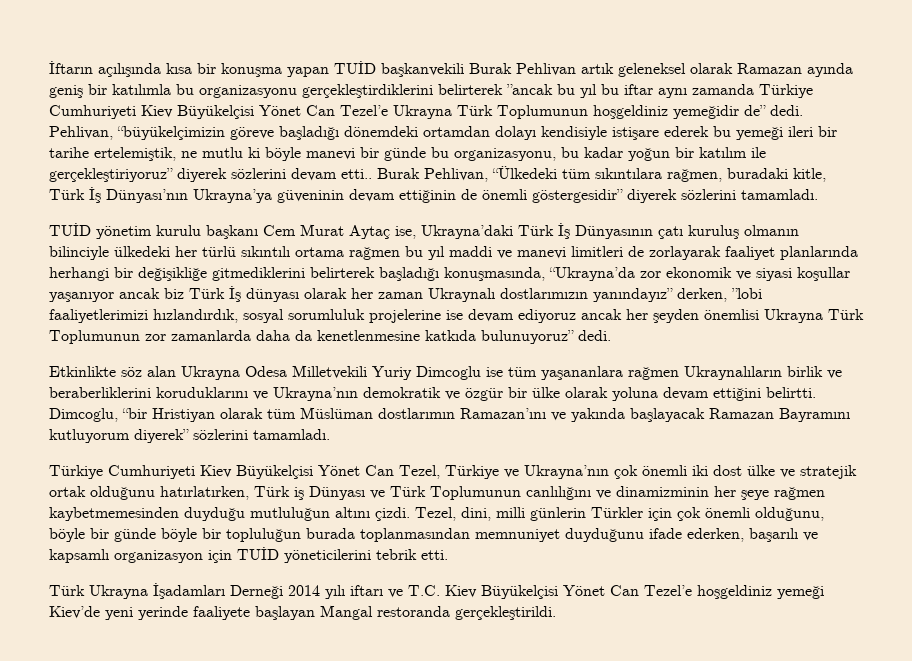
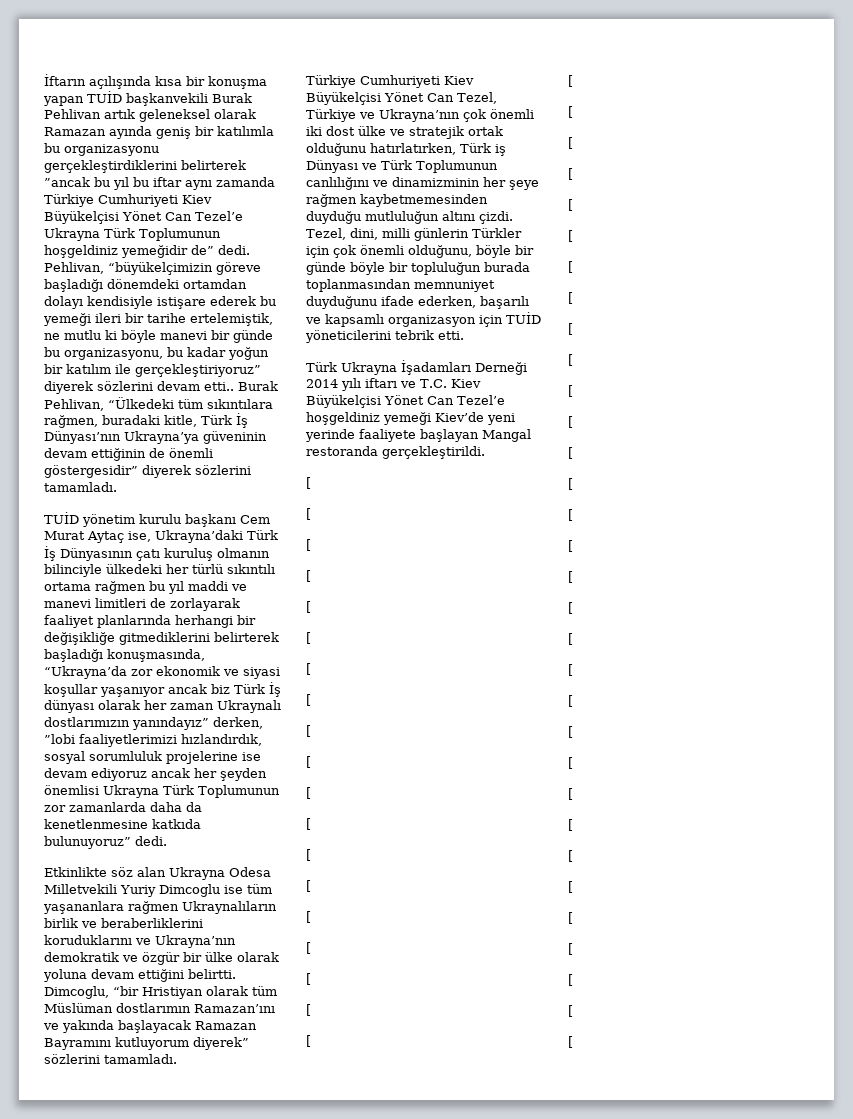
  Türk Ukrayna İşadamları Derneği 2014 yılı iftarı ve T.C. Kiev Büyükelçisi Yönet Can Tezel’e hoşgeldiniz yemeği Kiev’de yeni yerinde faaliyete başlayan Mangal restoranda gerçekleştirildi.
+ [
+ [
+ [
+ [
+ [
+ [
+ [
+ [
+ [
+ [
+ [
+ [
+ [
+ [
+ [
+ [
+ [
+ [
+ [
+ [
+ [
+ [
+ [
+ [
+ [
+ [
+ [
+ [
+ [
+ [
+ [
+ [
+ [
+ [
+ [
+ [
+ [
+ [
+ [
+ [
+ [
+ [
+ [
+ [
+ [
+ [
+ [
+ [
+ [
+ [
+ [

